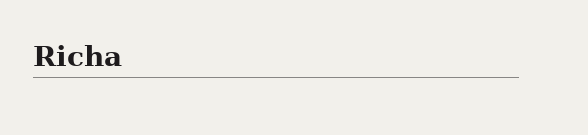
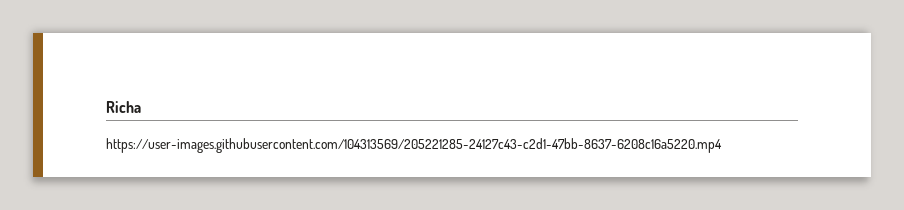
+ https://user-images.githubusercontent.com/104313569/205221285-24127c43-c2d1-47bb-8637-6208c16a5220.mp4

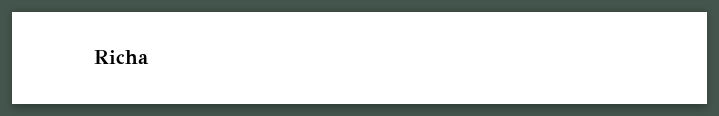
- https://user-images.githubusercontent.com/104313569/205221285-24127c43-c2d1-47bb-8637-6208c16a5220.mp4

